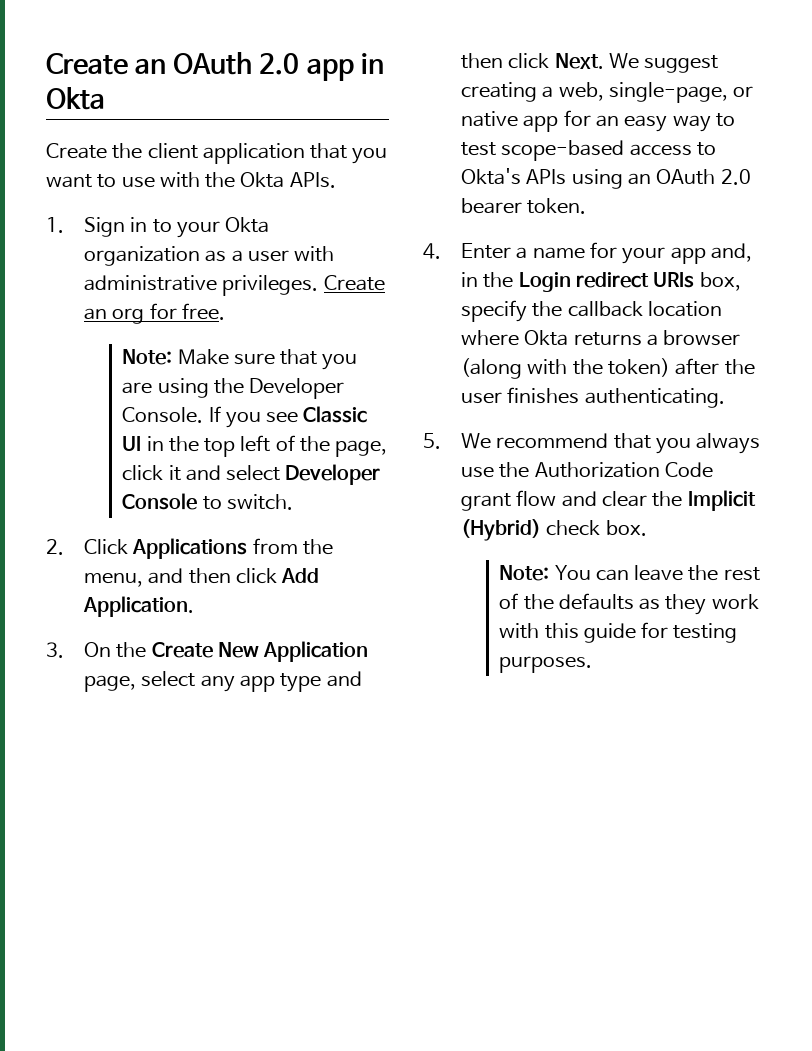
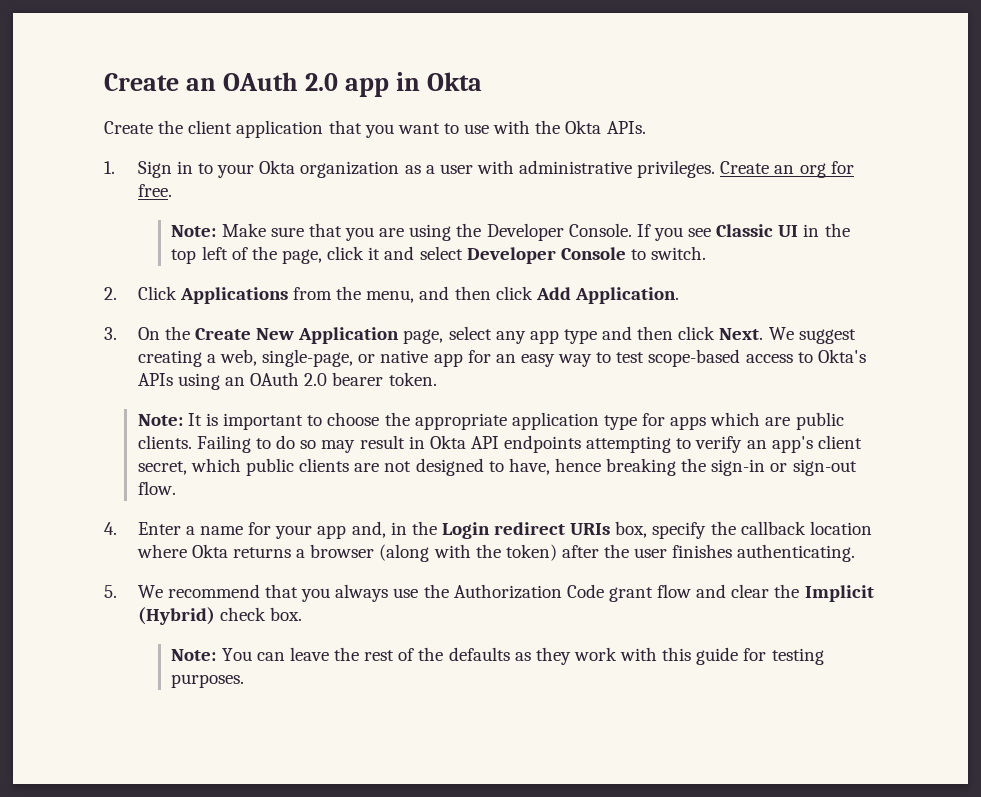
+ Note: It is important to choose the appropriate application type for apps which are public clients. Failing to do so may result in Okta API endpoints attempting to verify an app's client secret, which public clients are not designed to have, hence breaking the sign-in or sign-out flow.

